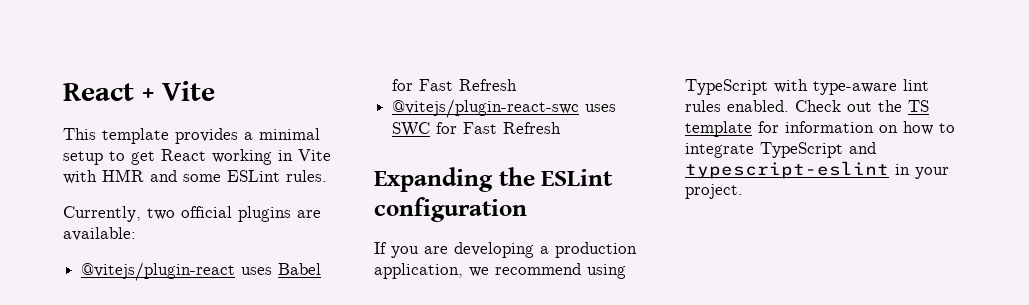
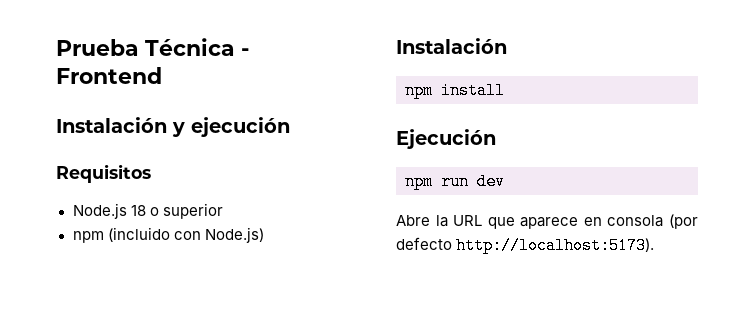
- React + Vite
- This template provides a minimal setup to get React working in Vite with HMR and some ESLint rules.
- Currently, two official plugins are available:
- @vitejs/plugin-react uses Babel for Fast Refresh
- @vitejs/plugin-react-swc uses SWC for Fast Refresh
- Expanding the ESLint configuration
- If you are developing a production application, we recommend using TypeScript with type-aware lint rules enabled. Check out the TS template for information on how to integrate TypeScript and typescript-eslint in your project.
+ Prueba Técnica - Frontend
+ Instalación y ejecución
+ Requisitos
+ Node.js 18 o superior
+ npm (incluido con Node.js)
+ Instalación
+ npm install
+ Ejecución
+ npm run dev
+ Abre la URL que aparece en consola (por defecto http://localhost:5173).

